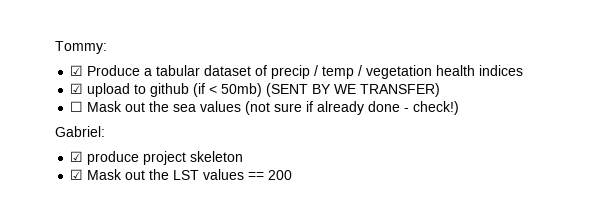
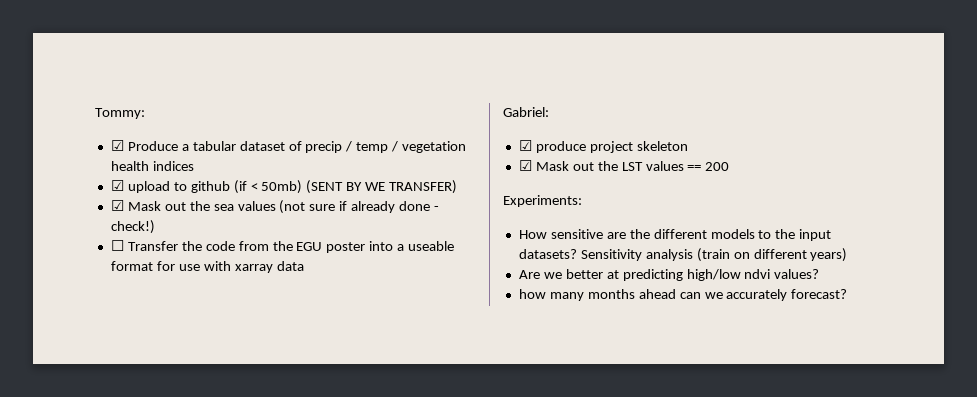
- ☐ Mask out the sea values (not sure if already done - check!)
+ ☑ Mask out the sea values (not sure if already done - check!)
+ ☐ Transfer the code from the EGU poster into a useable format for use with xarray data
+ Experiments:
+ How sensitive are the different models to the input datasets? Sensitivity analysis (train on different years)
+ Are we better at predicting high/low ndvi values?
+ how many months ahead can we accurately forecast?

